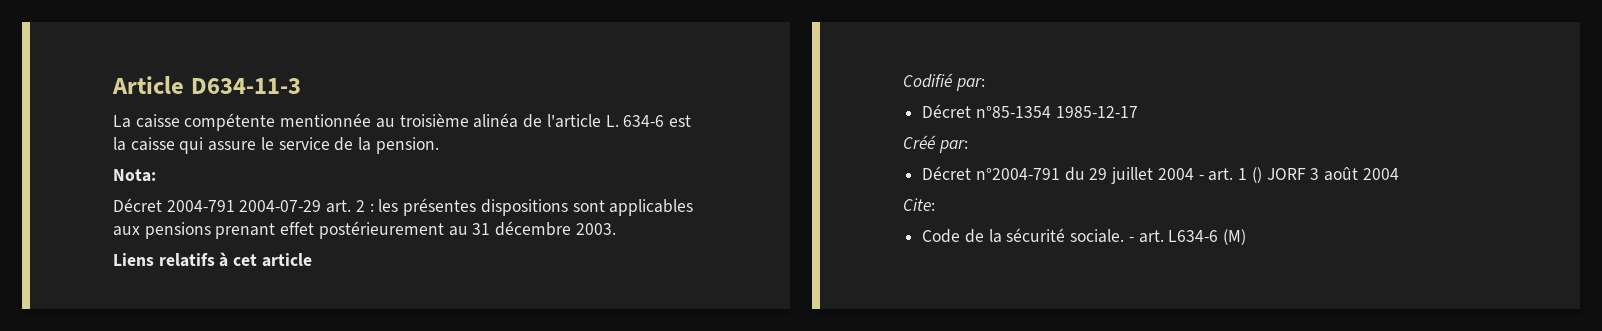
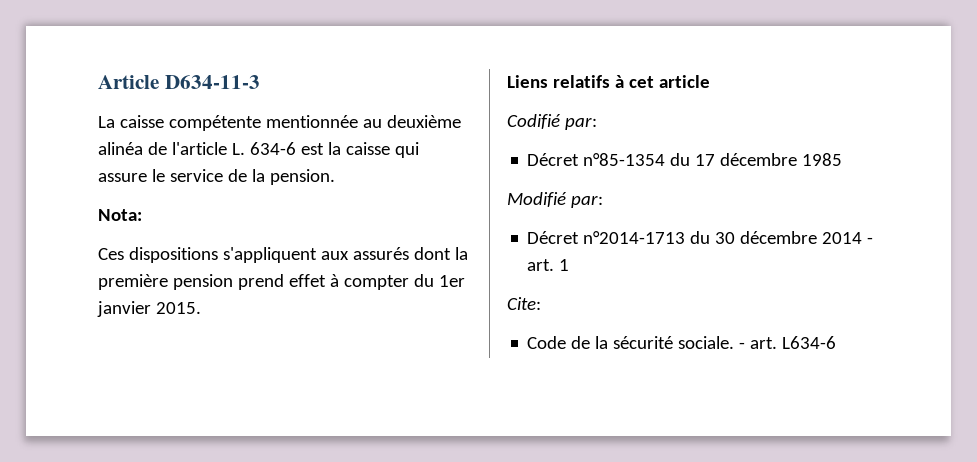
- La caisse compétente mentionnée au troisième alinéa de l'article L. 634-6 est la caisse qui assure le service de la pension.
+ La caisse compétente mentionnée au deuxième alinéa de l'article L. 634-6 est la caisse qui assure le service de la pension.
- Décret 2004-791 2004-07-29 art. 2 : les présentes dispositions sont applicables aux pensions prenant effet postérieurement au 31 décembre 2003.
+ Ces dispositions s'appliquent aux assurés dont la première pension prend effet à compter du 1er janvier 2015.
- Décret n°85-1354 1985-12-17
- Créé par:
- Décret n°2004-791 du 29 juillet 2004 - art. 1 () JORF 3 août 2004
+ Décret n°85-1354 du 17 décembre 1985
+ Modifié par:
+ Décret n°2014-1713 du 30 décembre 2014 - art. 1
- - art. L634-6 (M)
+ - art. L634-6

